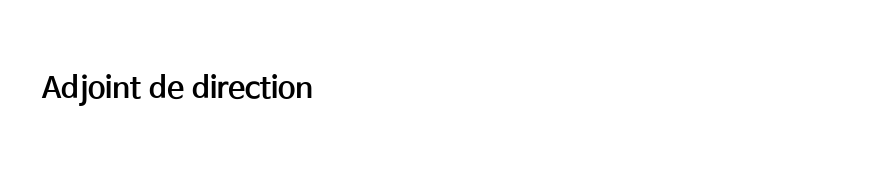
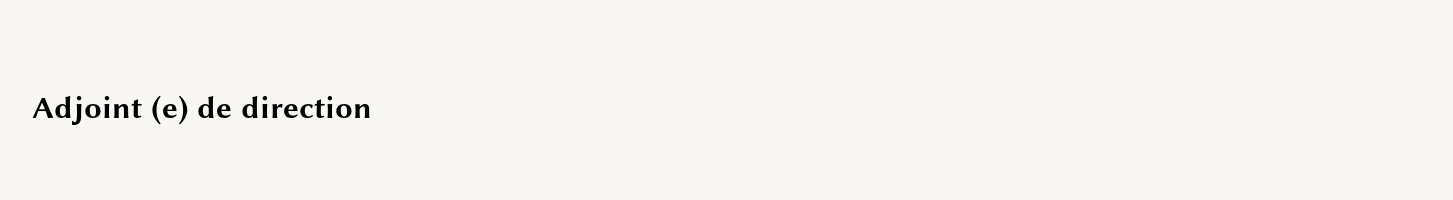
- Adjoint de direction
+ Adjoint (e) de direction

